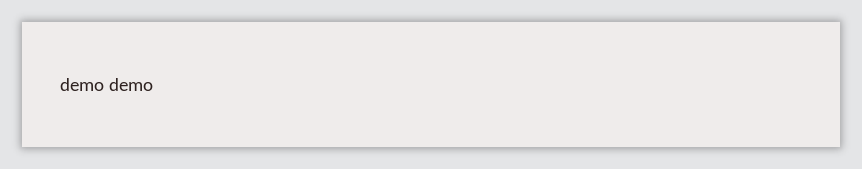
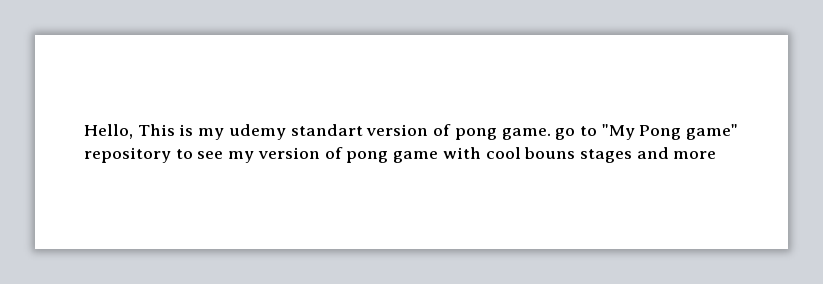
- demo demo
+ Hello, This is my udemy standart version of pong game. go to "My Pong game" repository to see my version of pong game with cool bouns stages and more

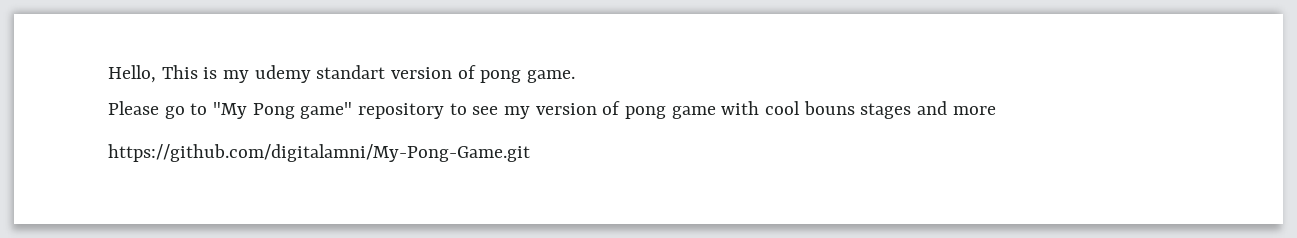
- Hello, This is my udemy standart version of pong game. go to "My Pong game" repository to see my version of pong game with cool bouns stages and more
+ Hello, This is my udemy standart version of pong game.
+ Please go to "My Pong game" repository to see my version of pong game with cool bouns stages and more
+ https://github.com/digitalamni/My-Pong-Game.git

